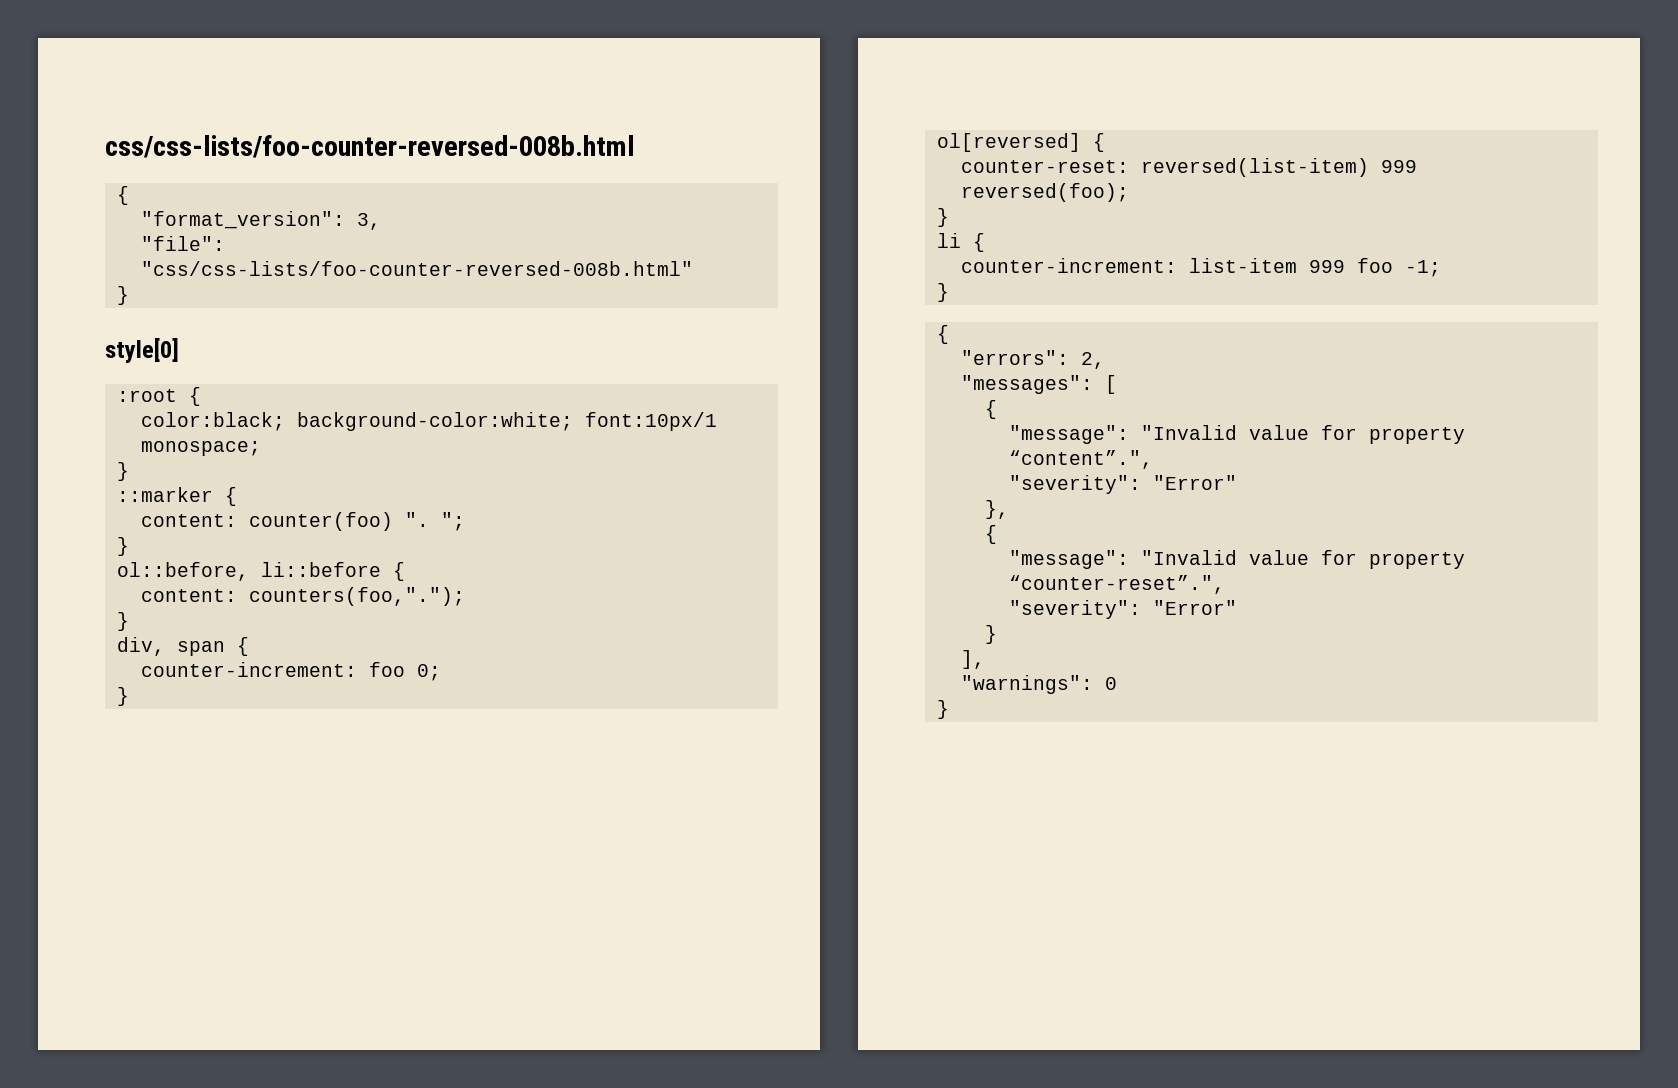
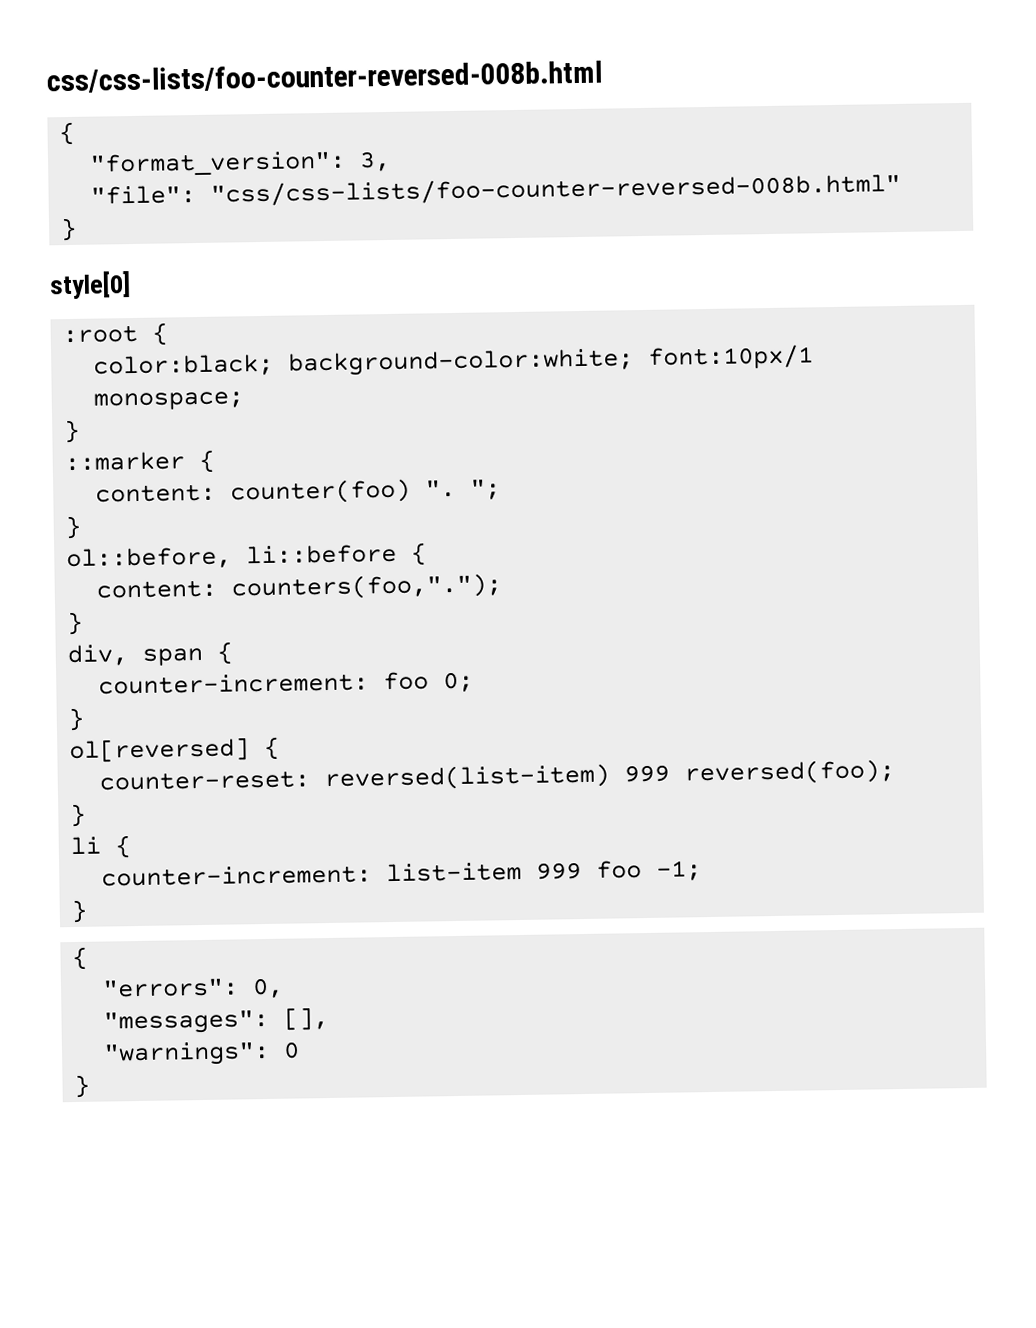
- "errors": 2,
+ "errors": 0,
- "messages": [
- {
- "message": "Invalid value for property “content”.",
- "severity": "Error"
- },
- {
- "message": "Invalid value for property “counter-reset”.",
- "severity": "Error"
- }
- ],
+ "messages": [],

